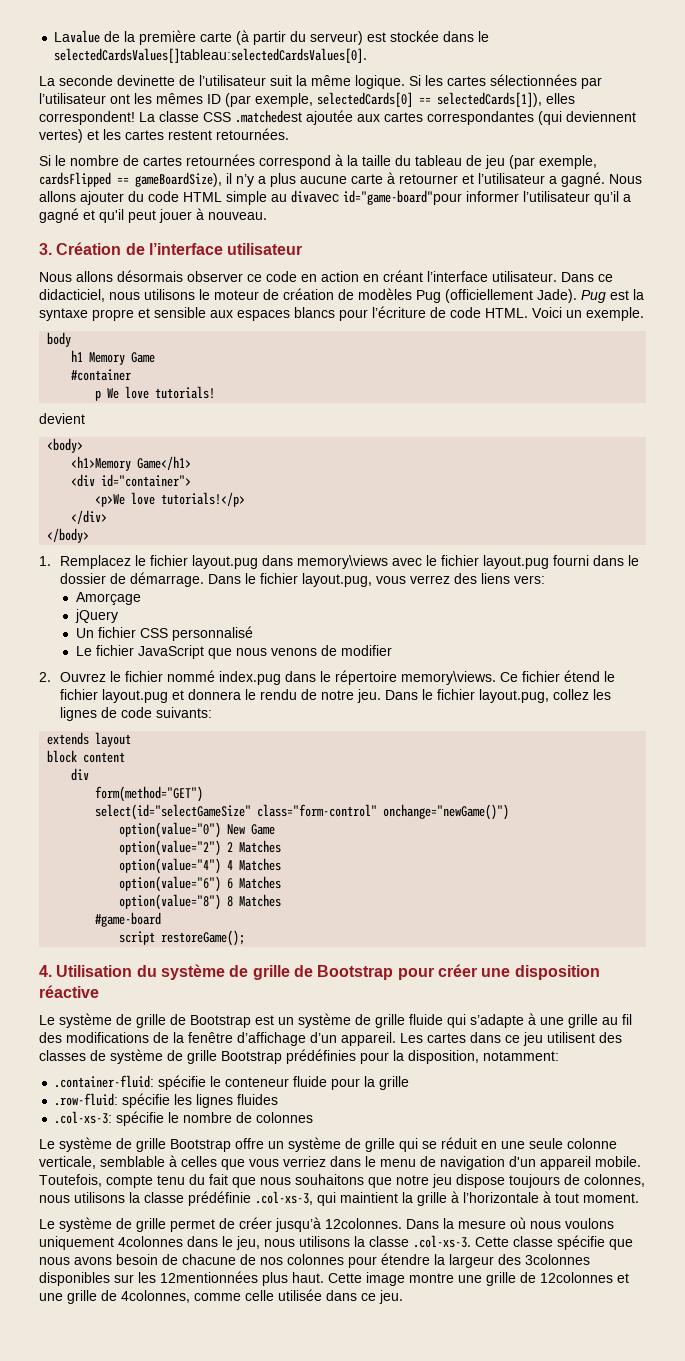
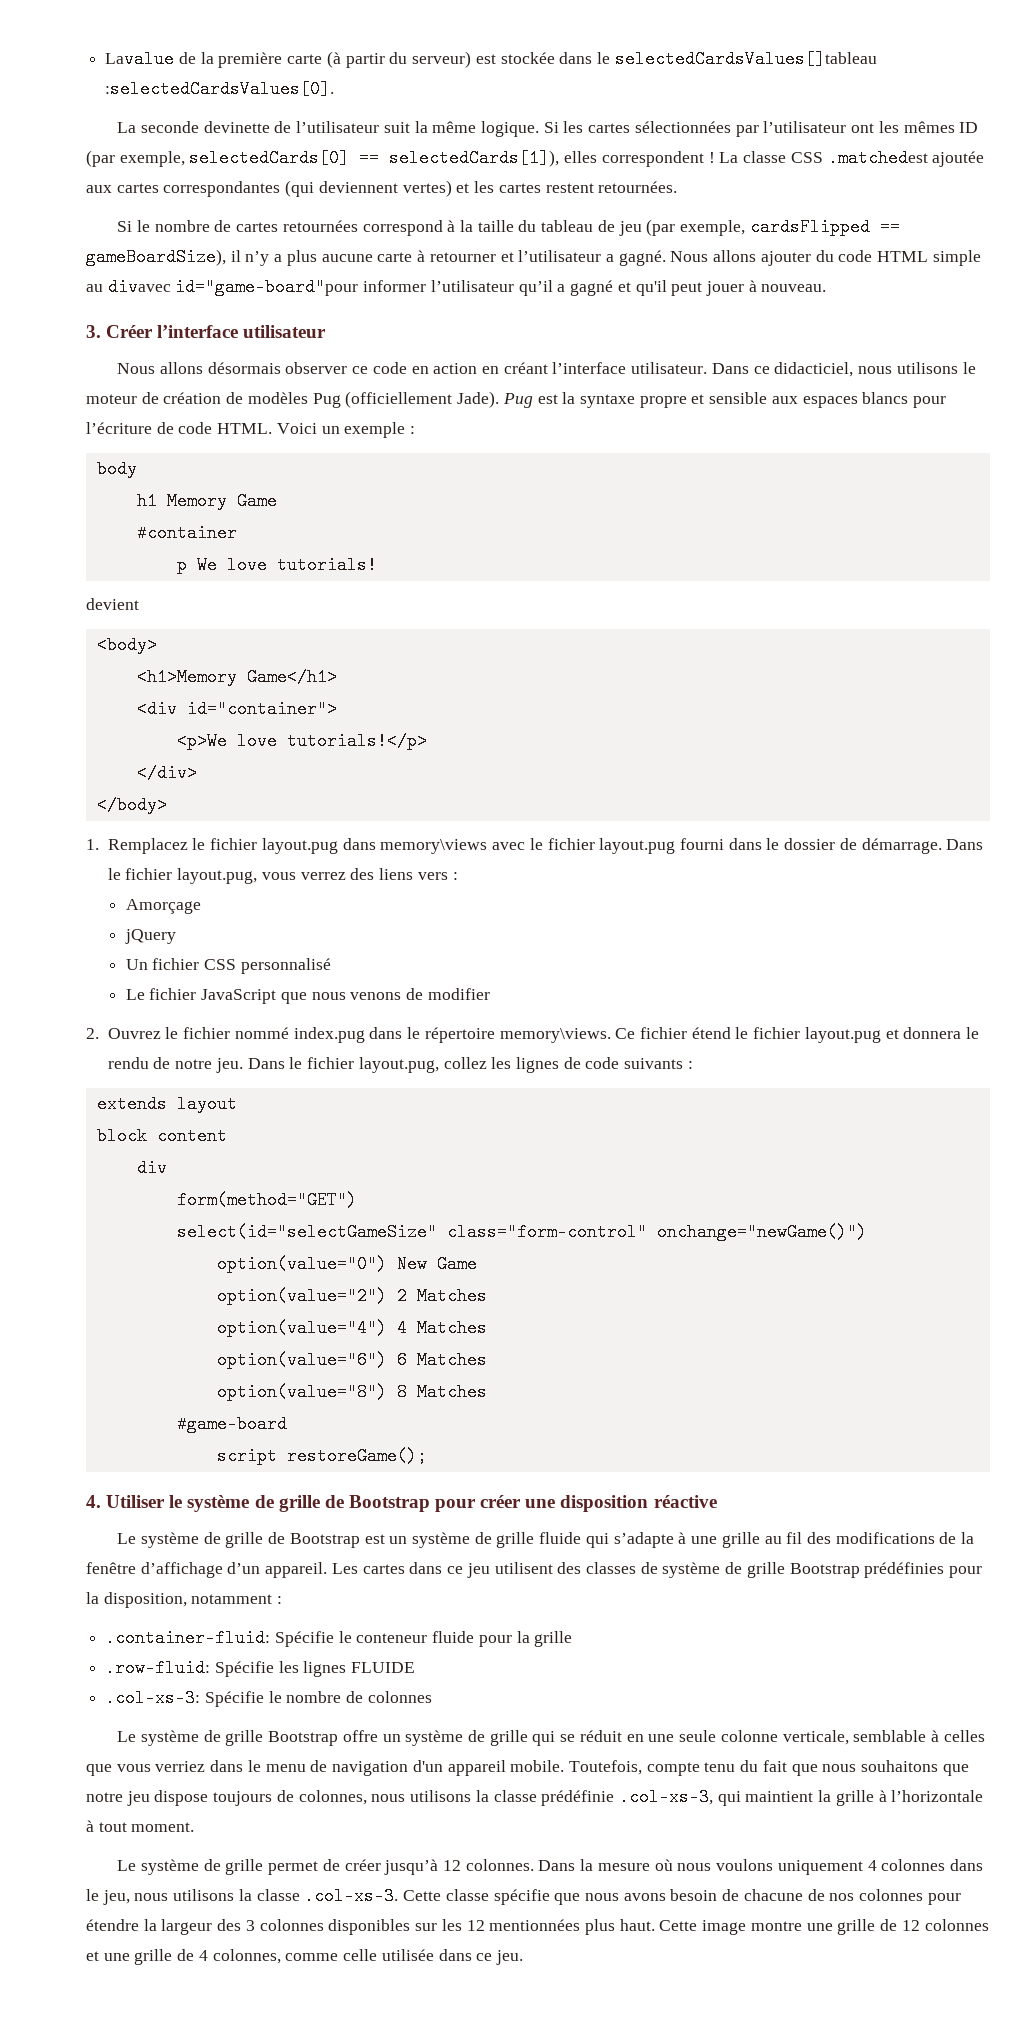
- Lavalue de la première carte (à partir du serveur) est stockée dans le selectedCardsValues[]tableau:selectedCardsValues[0].
+ Lavalue de la première carte (à partir du serveur) est stockée dans le selectedCardsValues[]tableau :selectedCardsValues[0].
- Si les cartes sélectionnées par l’utilisateur ont les mêmes ID (par exemple, selectedCards[0] == selectedCards[1]), elles correspondent!
+ Si les cartes sélectionnées par l’utilisateur ont les mêmes ID (par exemple, selectedCards[0] == selectedCards[1]), elles correspondent !
- 3. Création de l’interface utilisateur
+ 3. Créer l’interface utilisateur
- Voici un exemple.
+ Voici un exemple :
- Dans le fichier layout.pug, vous verrez des liens vers:
+ Dans le fichier layout.pug, vous verrez des liens vers :
- Dans le fichier layout.pug, collez les lignes de code suivants:
+ Dans le fichier layout.pug, collez les lignes de code suivants :
- 4. Utilisation du système de grille de Bootstrap pour créer une disposition réactive
+ 4. Utiliser le système de grille de Bootstrap pour créer une disposition réactive
- Les cartes dans ce jeu utilisent des classes de système de grille Bootstrap prédéfinies pour la disposition, notamment:
+ Les cartes dans ce jeu utilisent des classes de système de grille Bootstrap prédéfinies pour la disposition, notamment :
- .container-fluid: spécifie le conteneur fluide pour la grille
+ .container-fluid: Spécifie le conteneur fluide pour la grille
- .row-fluid: spécifie les lignes fluides
+ .row-fluid: Spécifie les lignes FLUIDE
- .col-xs-3: spécifie le nombre de colonnes
+ .col-xs-3: Spécifie le nombre de colonnes
- Le système de grille permet de créer jusqu’à 12colonnes.
+ Le système de grille permet de créer jusqu’à 12 colonnes.
- Dans la mesure où nous voulons uniquement 4colonnes dans le jeu, nous utilisons la classe .col-xs-3. Cette classe spécifie que nous avons besoin de chacune de nos colonnes pour étendre la largeur des 3colonnes disponibles sur les 12mentionnées plus haut.
+ Dans la mesure où nous voulons uniquement 4 colonnes dans le jeu, nous utilisons la classe .col-xs-3. Cette classe spécifie que nous avons besoin de chacune de nos colonnes pour étendre la largeur des 3 colonnes disponibles sur les 12 mentionnées plus haut.
- Cette image montre une grille de 12colonnes et une grille de 4colonnes, comme celle utilisée dans ce jeu.
+ Cette image montre une grille de 12 colonnes et une grille de 4 colonnes, comme celle utilisée dans ce jeu.

